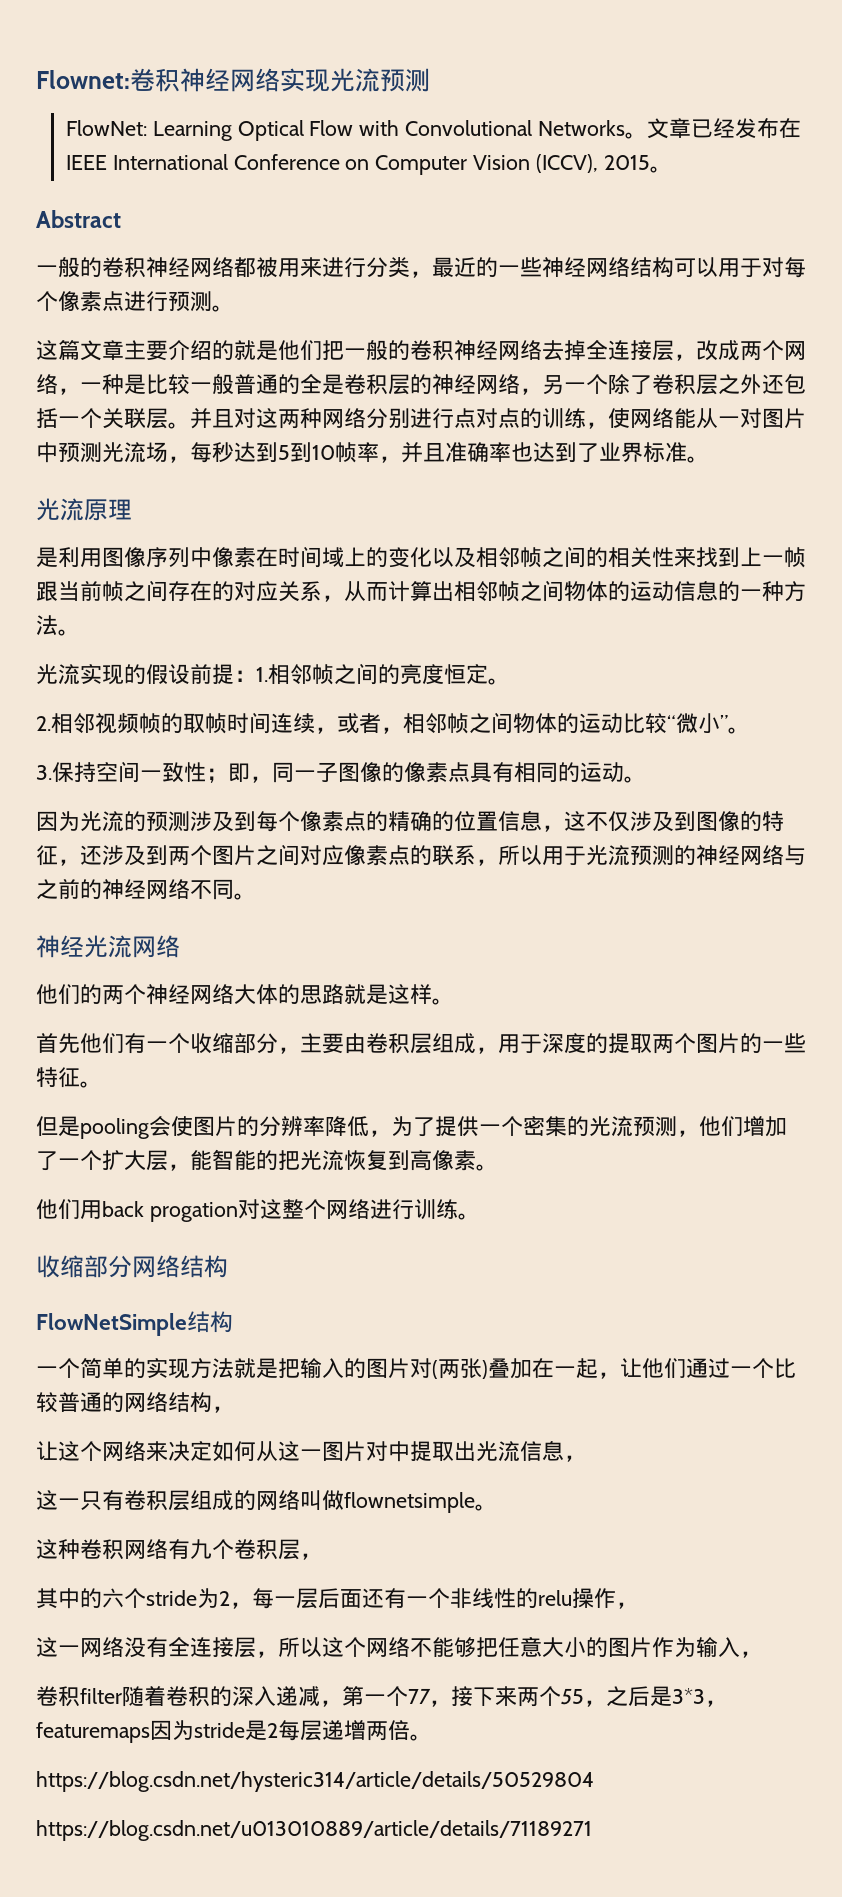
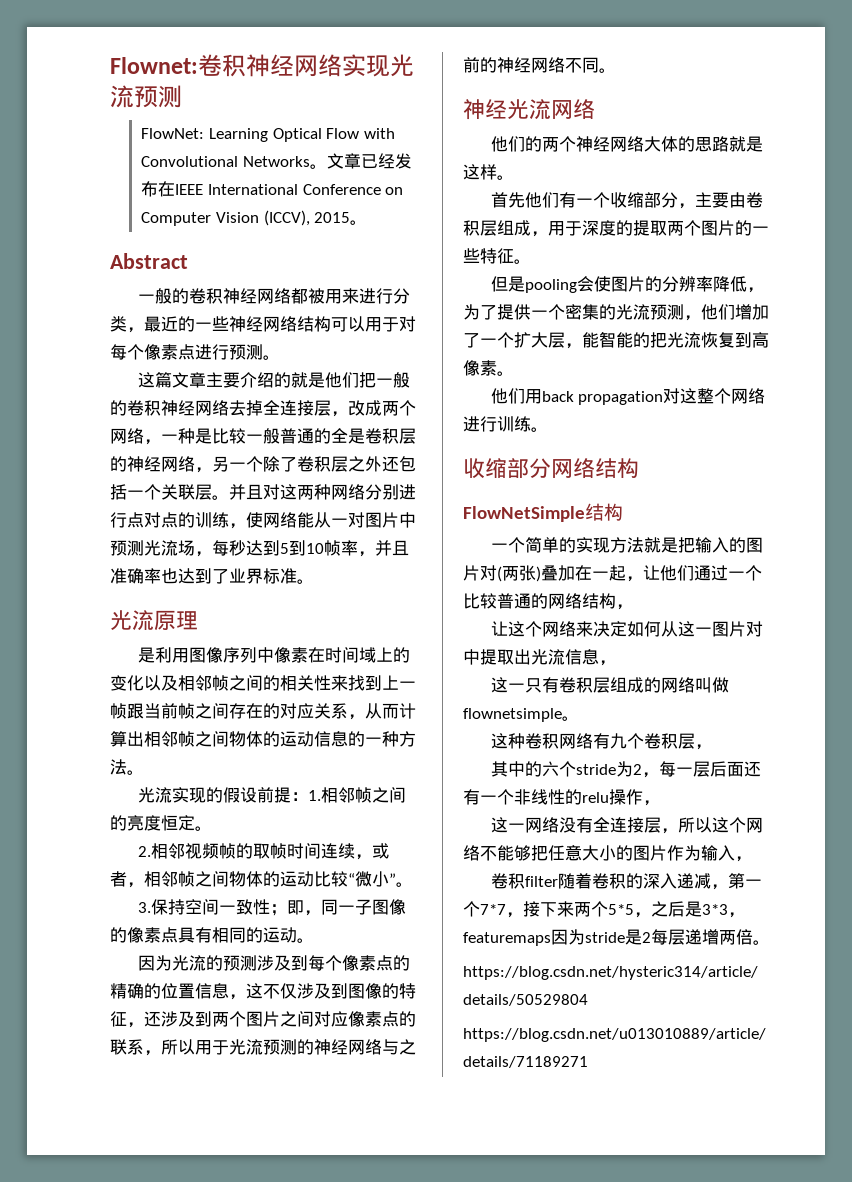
- 他们用back progation对这整个网络进行训练。
+ 他们用back propagation对这整个网络进行训练。
- 卷积filter随着卷积的深入递减，第一个77，接下来两个55，之后是3*3，featuremaps因为stride是2每层递增两倍。
+ 卷积filter随着卷积的深入递减，第一个7*7，接下来两个5*5，之后是3*3，featuremaps因为stride是2每层递增两倍。

